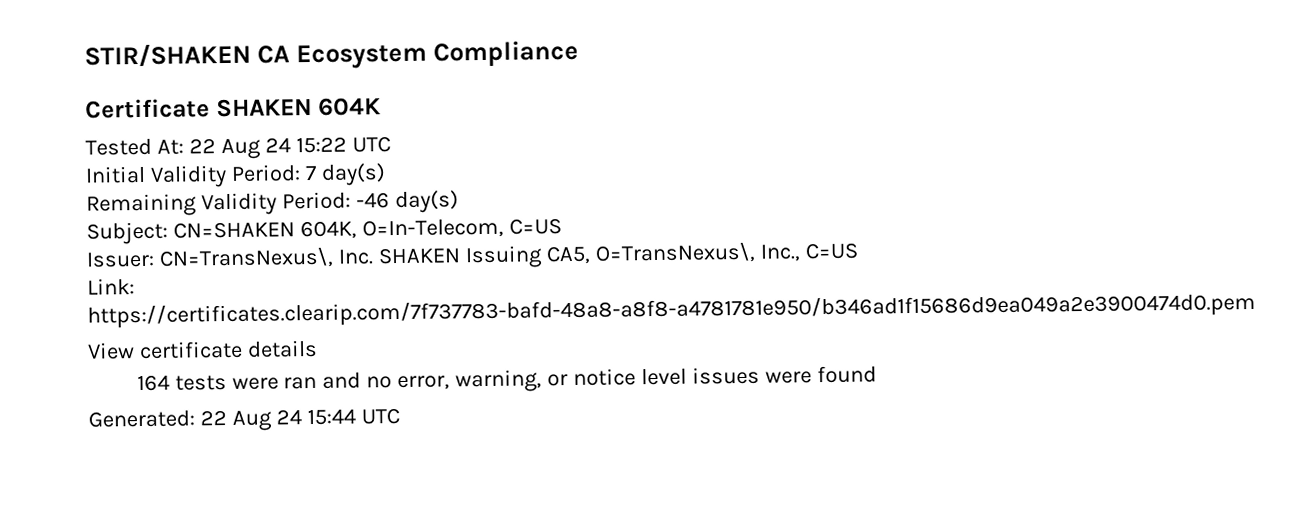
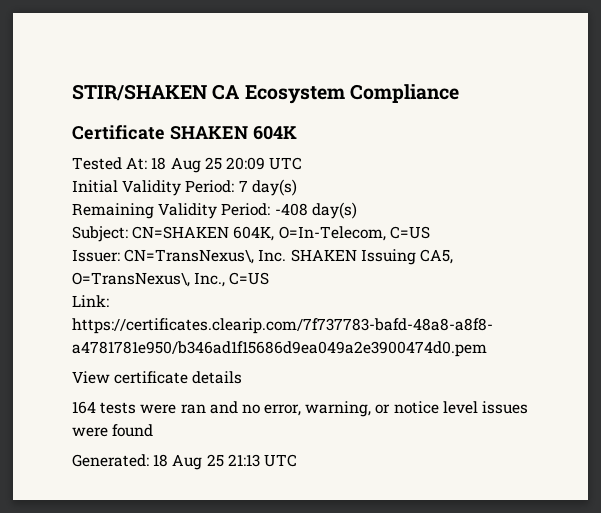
- Tested At: 22 Aug 24 15:22 UTC
+ Tested At: 18 Aug 25 20:09 UTC
- Remaining Validity Period: -46 day(s)
+ Remaining Validity Period: -408 day(s)
- Generated: 22 Aug 24 15:44 UTC
+ Generated: 18 Aug 25 21:13 UTC

